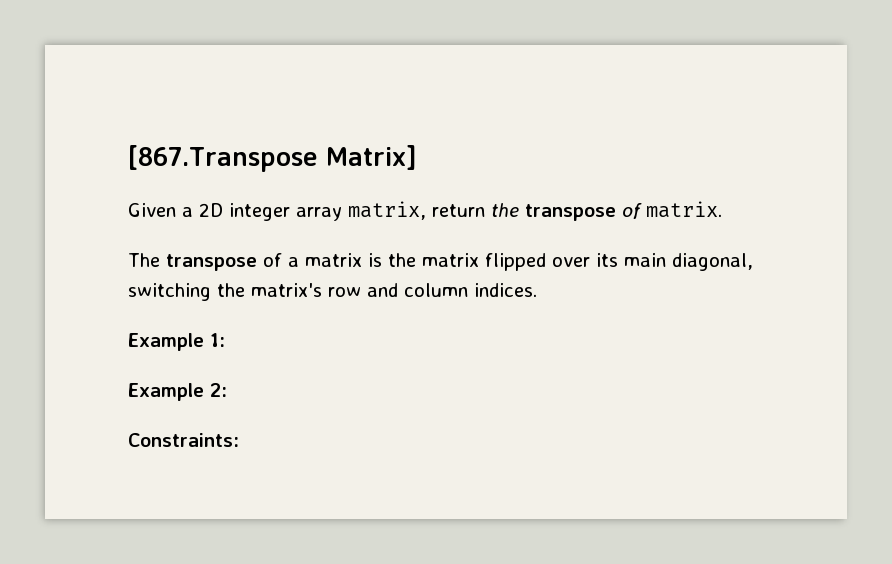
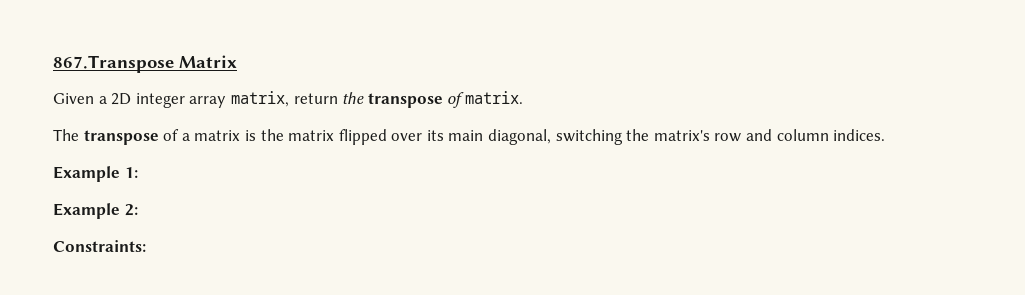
- [867.Transpose Matrix]
+ 867.Transpose Matrix

